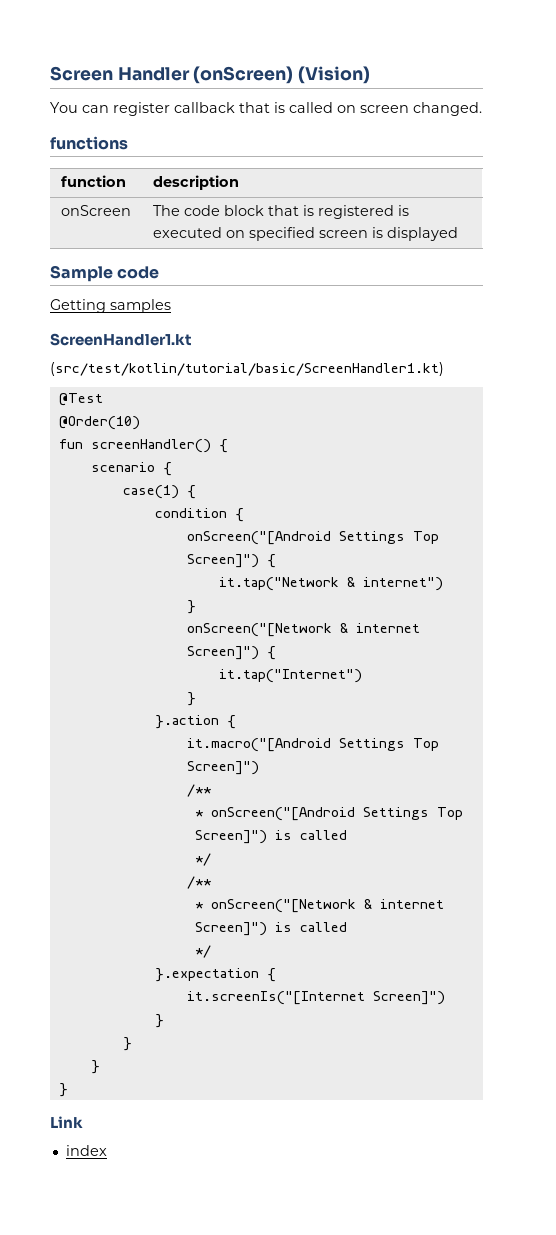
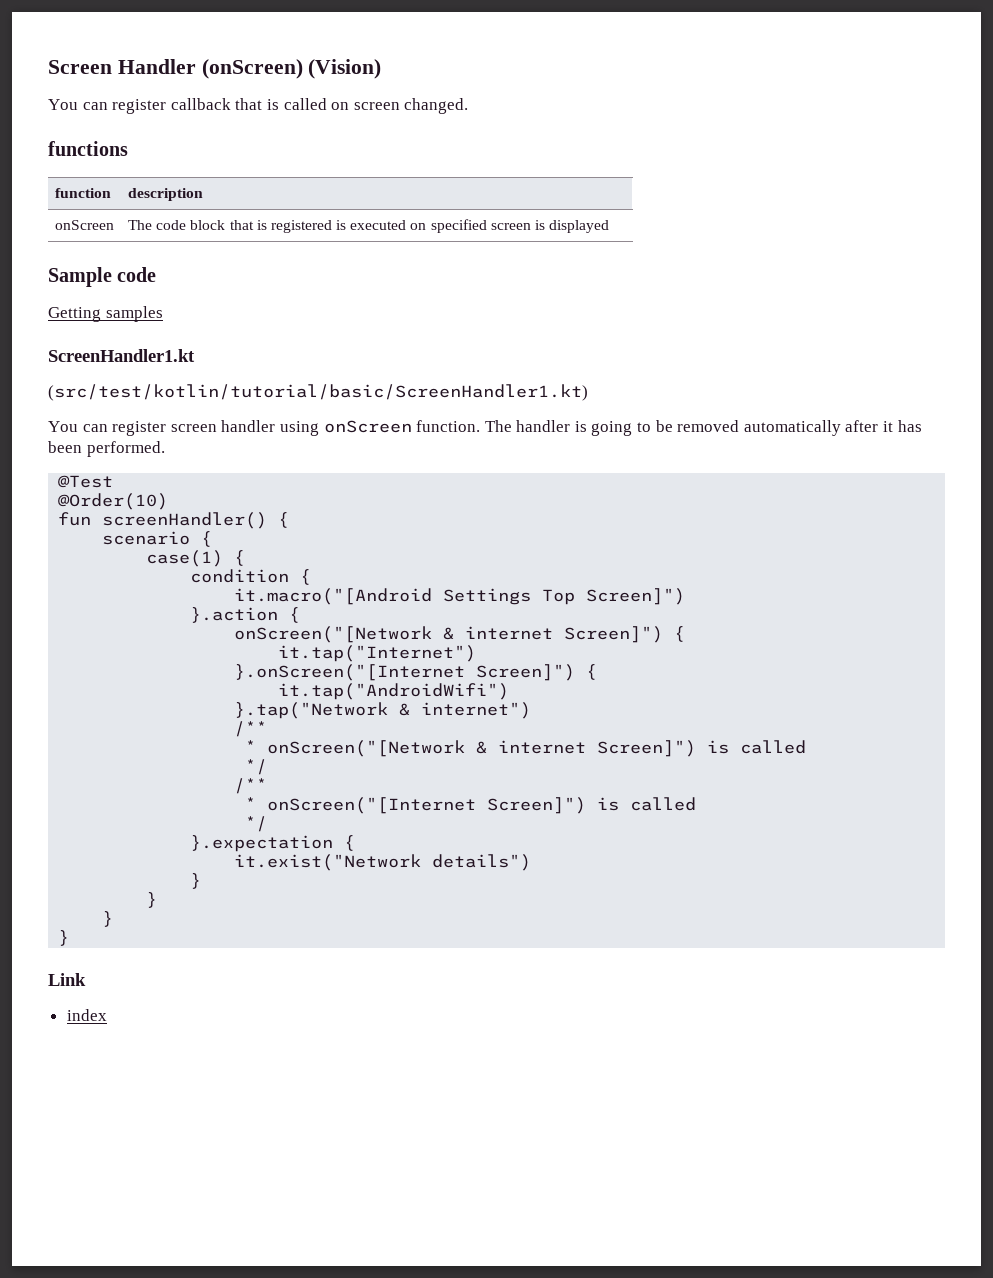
+ You can register screen handler using onScreen function. The handler is going to be removed automatically after it has been performed.
- onScreen("[Android Settings Top Screen]") {
- it.tap("Network & internet")
- }
+ it.macro("[Android Settings Top Screen]")
+ }.action {
  it.tap("Internet")
- }
- }.action {
- it.macro("[Android Settings Top Screen]")
- /**
- * onScreen("[Android Settings Top Screen]") is called
- */
+ }.onScreen("[Internet Screen]") {
+ it.tap("AndroidWifi")
+ }.tap("Network & internet")
  * onScreen("[Network & internet Screen]") is called
+ */
+ /**
+ * onScreen("[Internet Screen]") is called
- it.screenIs("[Internet Screen]")
+ it.exist("Network details")

